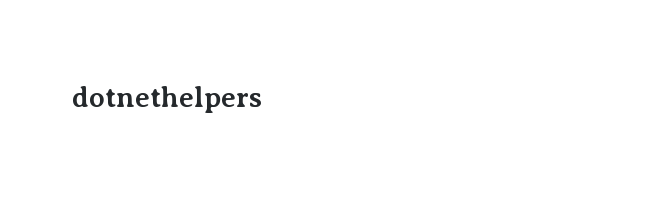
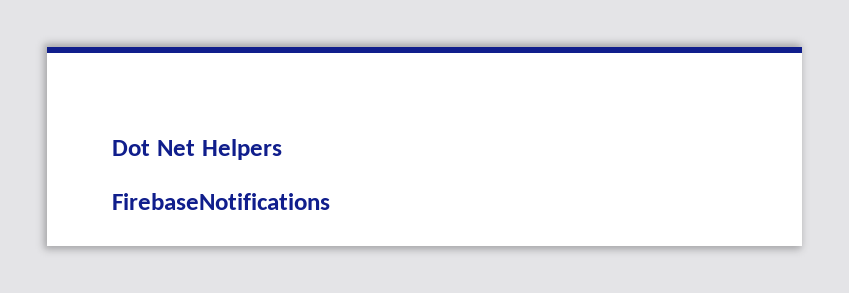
- dotnethelpers
+ Dot Net Helpers
+ FirebaseNotifications

